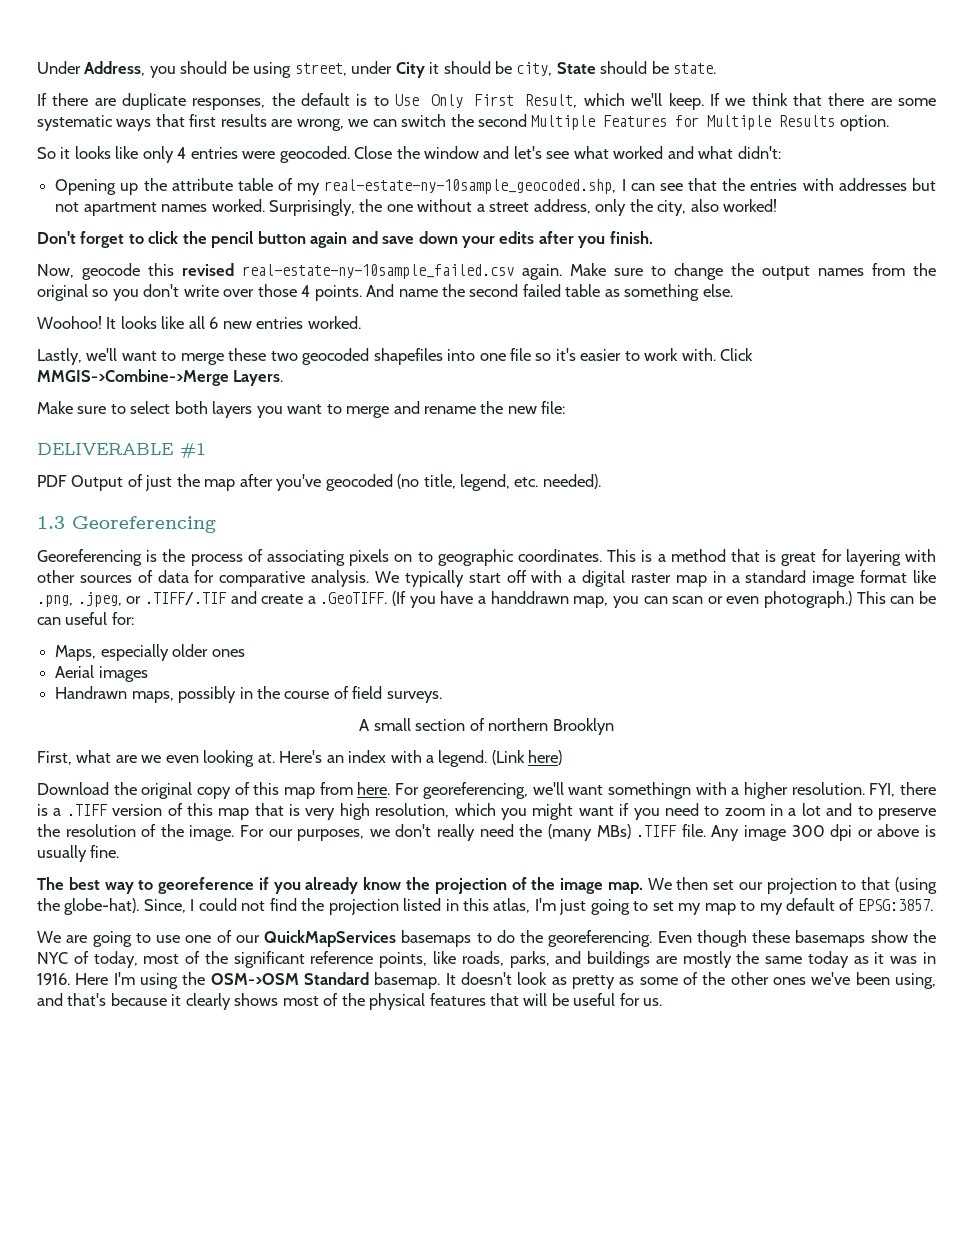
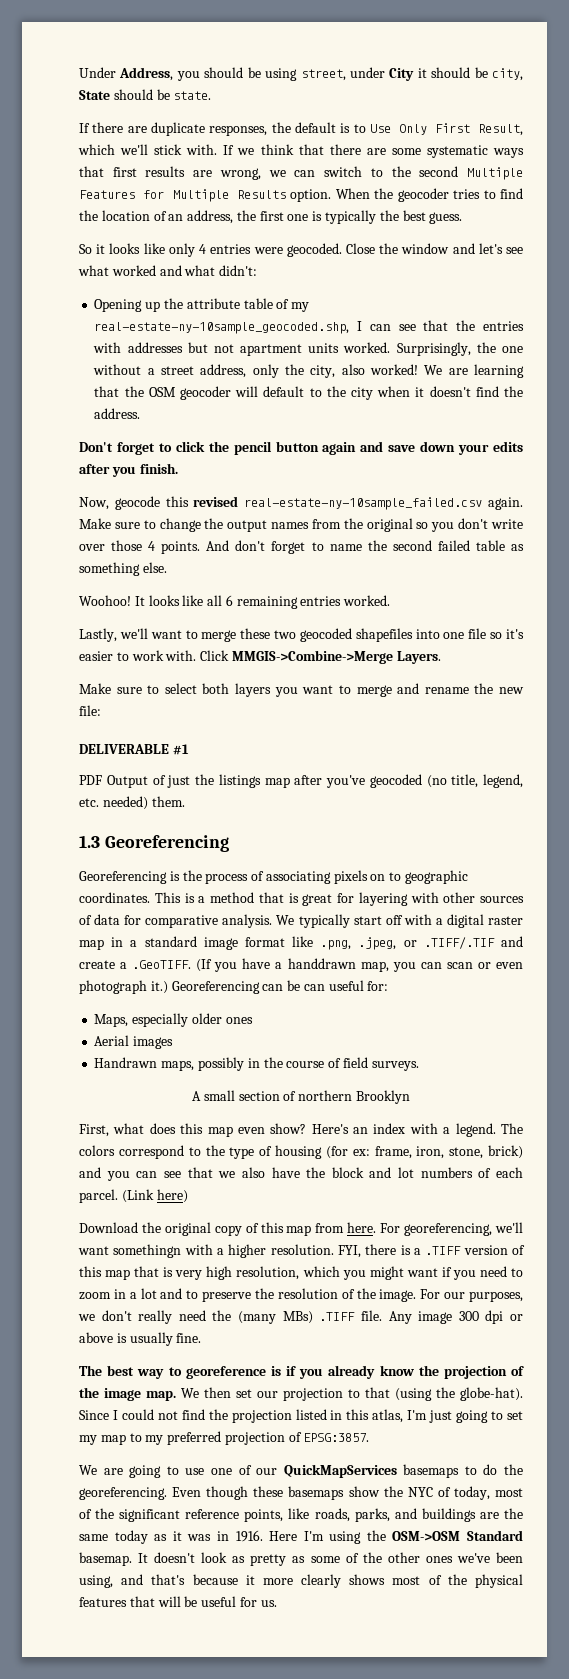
- If there are duplicate responses, the default is to Use Only First Result, which we'll keep.
+ If there are duplicate responses, the default is to Use Only First Result, which we'll stick with.
- If we think that there are some systematic ways that first results are wrong, we can switch the second Multiple Features for Multiple Results option.
+ If we think that there are some systematic ways that first results are wrong, we can switch to the second Multiple Features for Multiple Results option. When the geocoder tries to find the location of an address, the first one is typically the best guess.
- Opening up the attribute table of my real-estate-ny-10sample_geocoded.shp, I can see that the entries with addresses but not apartment names worked.
+ Opening up the attribute table of my real-estate-ny-10sample_geocoded.shp, I can see that the entries with addresses but not apartment units worked.
+ We are learning that the OSM geocoder will default to the city when it doesn't find the address.
- And name the second failed table as something else.
+ And don't forget to name the second failed table as something else.
- It looks like all 6 new entries worked.
+ It looks like all 6 remaining entries worked.
- PDF Output of just the map after you've geocoded (no title, legend, etc. needed).
+ PDF Output of just the listings map after you've geocoded (no title, legend, etc. needed) them.
- We typically start off with a digital raster map in a standard image format like .png, .jpeg, or .TIFF/.TIF and create a .GeoTIFF. (If you have a handdrawn map, you can scan or even photograph.) This can be can useful for:
+ We typically start off with a digital raster map in a standard image format like .png, .jpeg, or .TIFF/.TIF and create a .GeoTIFF. (If you have a handdrawn map, you can scan or even photograph it.) Georeferencing can be can useful for:
- First, what are we even looking at.
+ First, what does this map even show?
+ The colors correspond to the type of housing (for ex: frame, iron, stone, brick) and you can see that we also have the block and lot numbers of each parcel.
- The best way to georeference if you already know the projection of the image map.
+ The best way to georeference is if you already know the projection of the image map.
- Since, I could not find the projection listed in this atlas, I'm just going to set my map to my default of EPSG:3857.
+ Since I could not find the projection listed in this atlas, I'm just going to set my map to my preferred projection of EPSG:3857.
- Even though these basemaps show the NYC of today, most of the significant reference points, like roads, parks, and buildings are mostly the same today as it was in 1916.
+ Even though these basemaps show the NYC of today, most of the significant reference points, like roads, parks, and buildings are the same today as it was in 1916.
- It doesn't look as pretty as some of the other ones we've been using, and that's because it clearly shows most of the physical features that will be useful for us.
+ It doesn't look as pretty as some of the other ones we've been using, and that's because it more clearly shows most of the physical features that will be useful for us.

